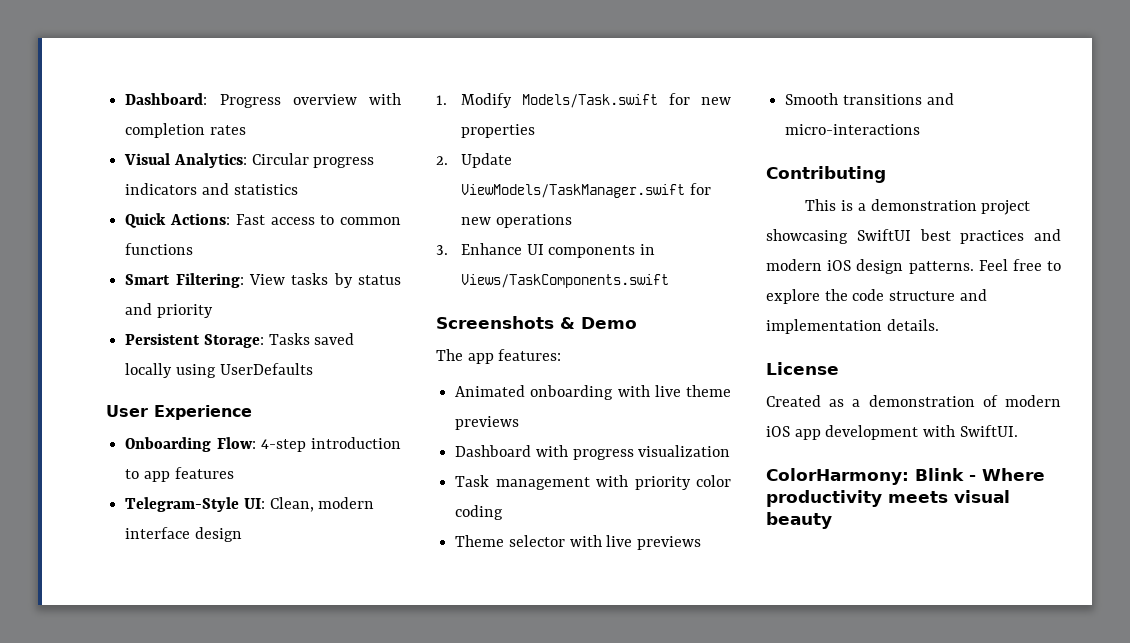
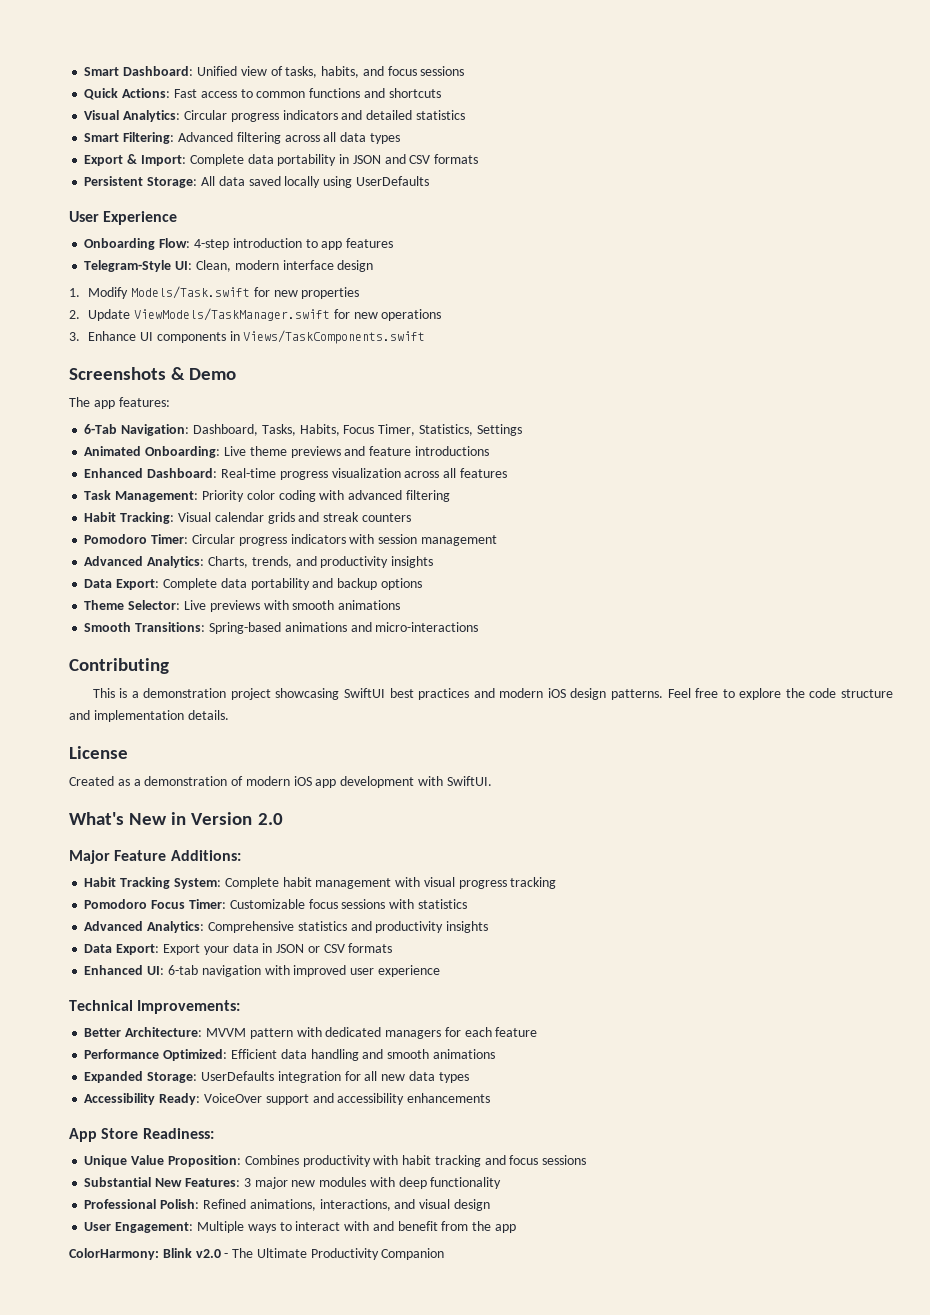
- Dashboard: Progress overview with completion rates
- Visual Analytics: Circular progress indicators and statistics
+ Smart Dashboard: Unified view of tasks, habits, and focus sessions
- Quick Actions: Fast access to common functions
- Smart Filtering: View tasks by status and priority
+ Quick Actions: Fast access to common functions and shortcuts
+ Visual Analytics: Circular progress indicators and detailed statistics
+ Smart Filtering: Advanced filtering across all data types
+ Export & Import: Complete data portability in JSON and CSV formats
- Persistent Storage: Tasks saved locally using UserDefaults
+ Persistent Storage: All data saved locally using UserDefaults
- Animated onboarding with live theme previews
- Dashboard with progress visualization
- Task management with priority color coding
- Theme selector with live previews
- Smooth transitions and micro-interactions
+ 6-Tab Navigation: Dashboard, Tasks, Habits, Focus Timer, Statistics, Settings
+ Animated Onboarding: Live theme previews and feature introductions
+ Enhanced Dashboard: Real-time progress visualization across all features
+ Task Management: Priority color coding with advanced filtering
+ Habit Tracking: Visual calendar grids and streak counters
+ Pomodoro Timer: Circular progress indicators with session management
+ Advanced Analytics: Charts, trends, and productivity insights
+ Data Export: Complete data portability and backup options
+ Theme Selector: Live previews with smooth animations
+ Smooth Transitions: Spring-based animations and micro-interactions
- ColorHarmony: Blink - Where productivity meets visual beauty
+ What's New in Version 2.0
+ Major Feature Additions:
+ Habit Tracking System: Complete habit management with visual progress tracking
+ Pomodoro Focus Timer: Customizable focus sessions with statistics
+ Advanced Analytics: Comprehensive statistics and productivity insights
+ Data Export: Export your data in JSON or CSV formats
+ Enhanced UI: 6-tab navigation with improved user experience
+ Technical Improvements:
+ Better Architecture: MVVM pattern with dedicated managers for each feature
+ Performance Optimized: Efficient data handling and smooth animations
+ Expanded Storage: UserDefaults integration for all new data types
+ Accessibility Ready: VoiceOver support and accessibility enhancements
+ App Store Readiness:
+ Unique Value Proposition: Combines productivity with habit tracking and focus sessions
+ Substantial New Features: 3 major new modules with deep functionality
+ Professional Polish: Refined animations, interactions, and visual design
+ User Engagement: Multiple ways to interact with and benefit from the app
+ ColorHarmony: Blink v2.0 - The Ultimate Productivity Companion

